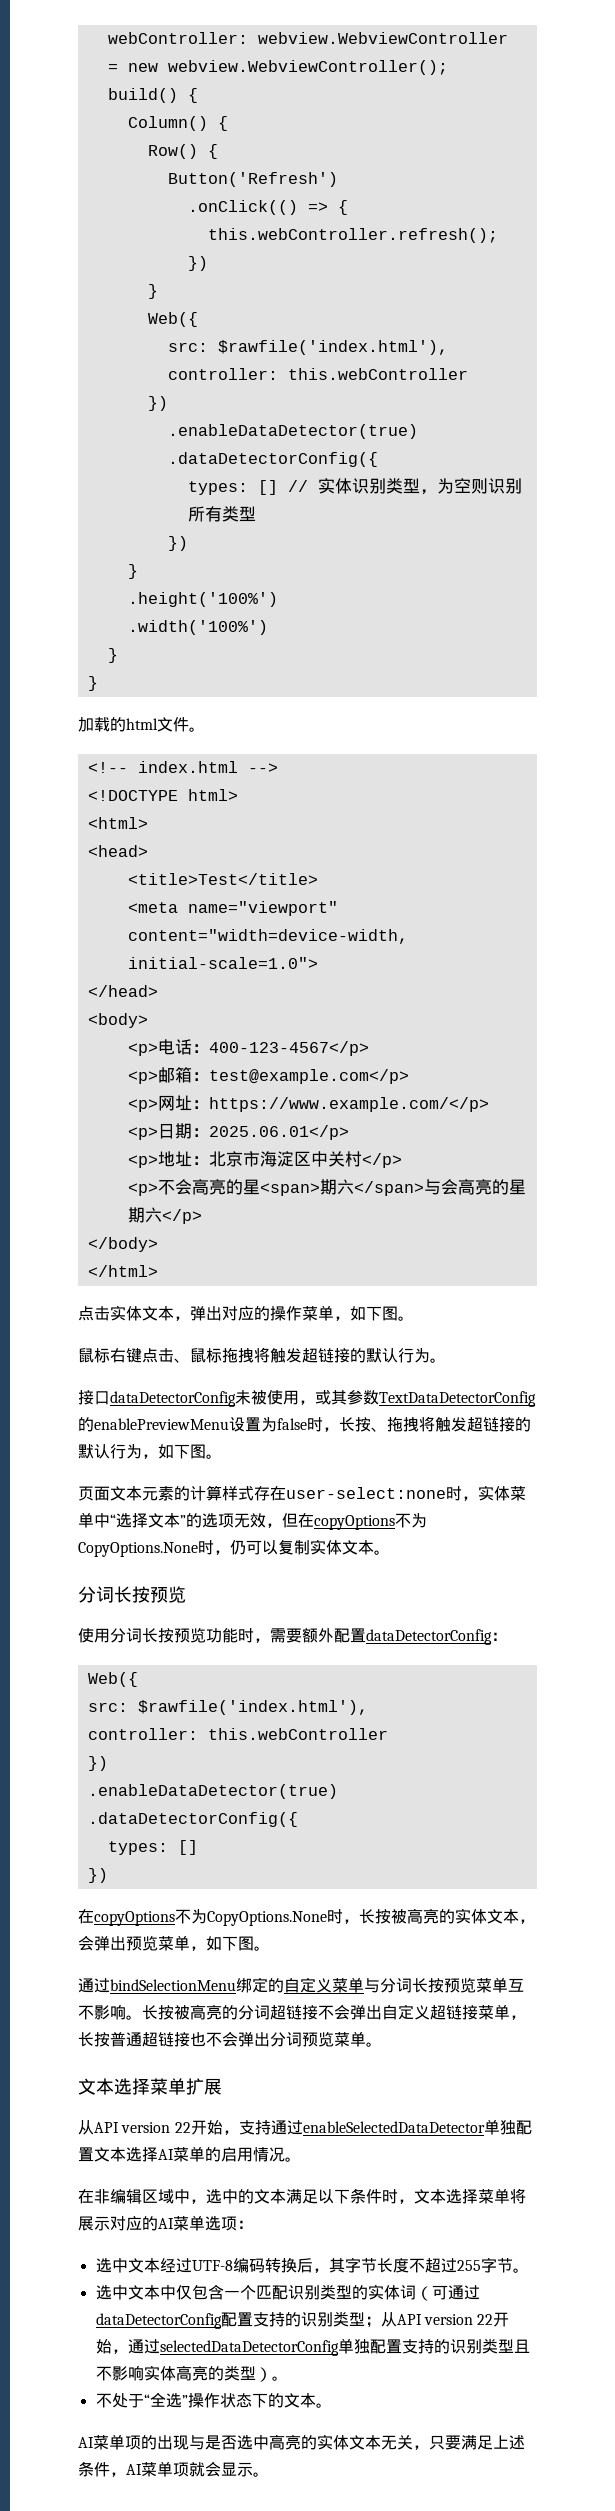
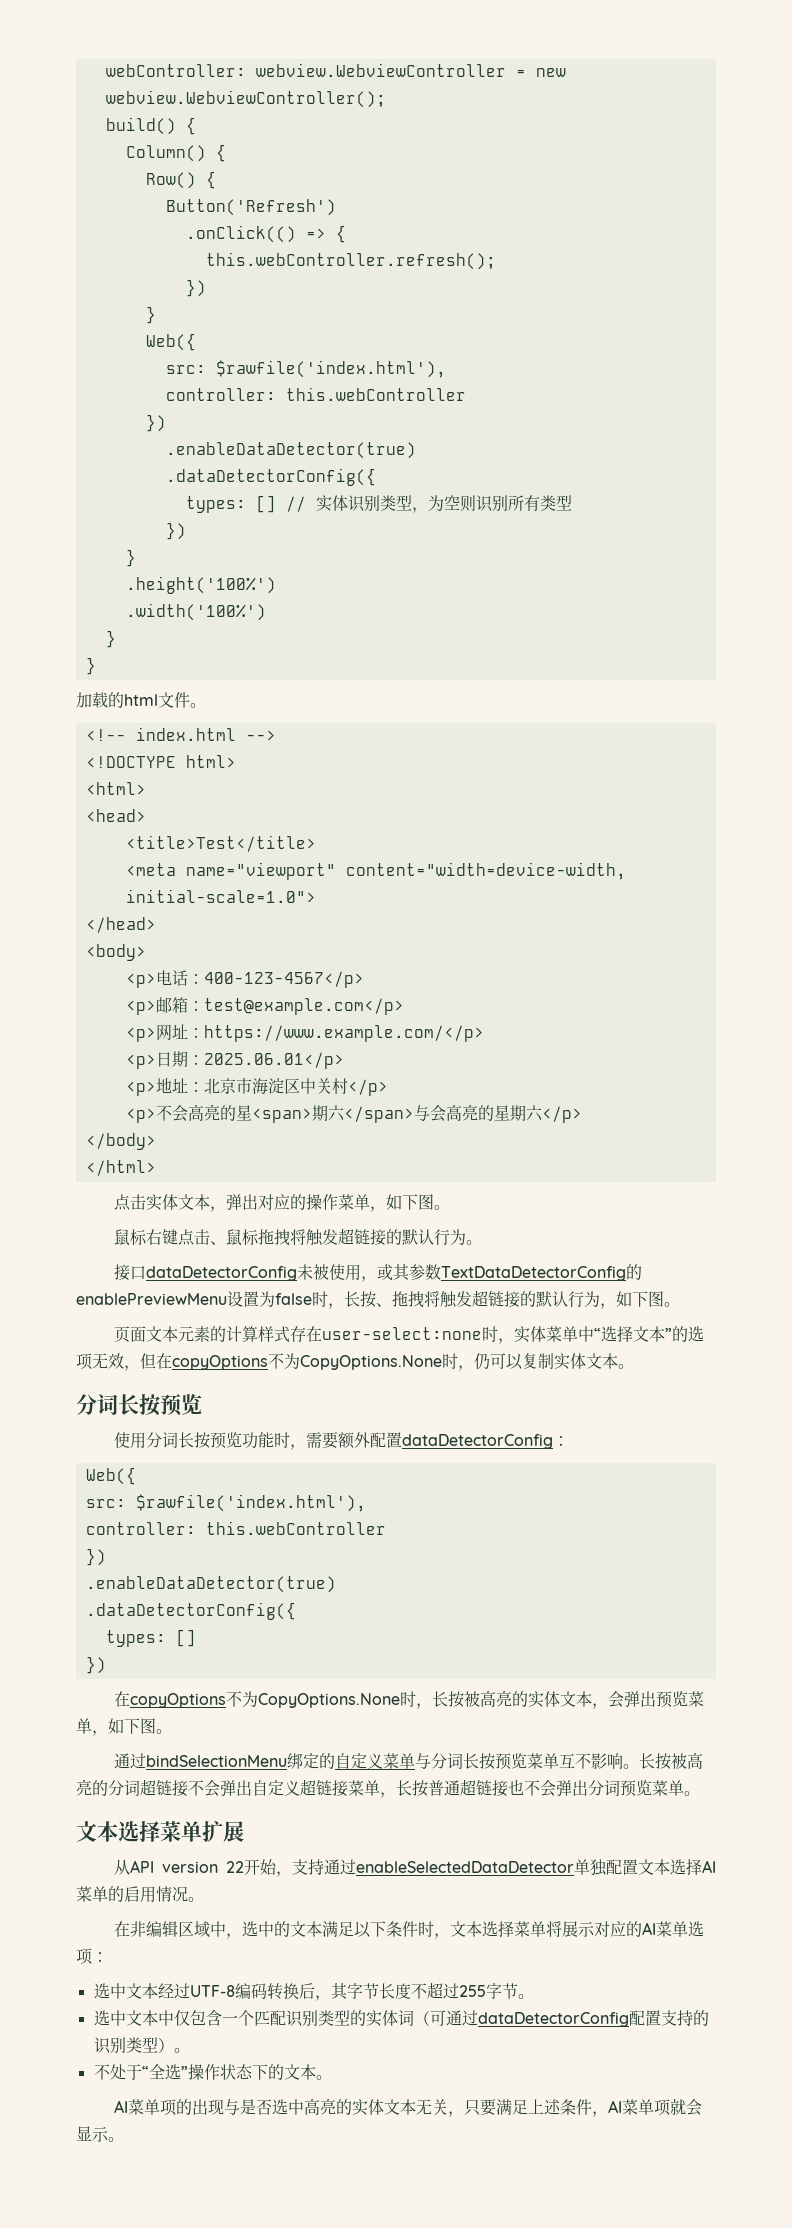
- 选中文本中仅包含一个匹配识别类型的实体词（可通过dataDetectorConfig配置支持的识别类型；从API version 22开始，通过selectedDataDetectorConfig单独配置支持的识别类型且不影响实体高亮的类型）。
+ 选中文本中仅包含一个匹配识别类型的实体词（可通过dataDetectorConfig配置支持的识别类型）。

